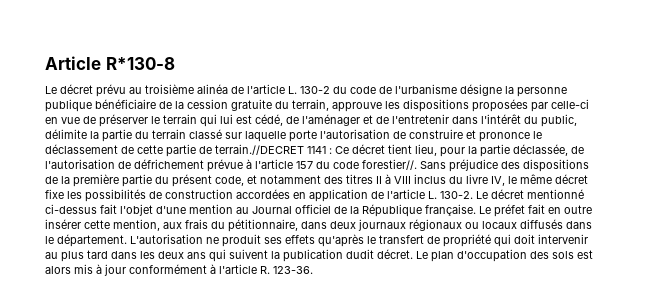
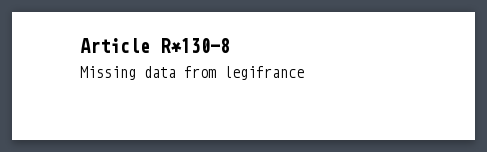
- Le décret prévu au troisième alinéa de l'article L. 130-2 du code de l'urbanisme désigne la personne publique bénéficiaire de la cession gratuite du terrain, approuve les dispositions proposées par celle-ci en vue de préserver le terrain qui lui est cédé, de l'aménager et de l'entretenir dans l'intérêt du public, délimite la partie du terrain classé sur laquelle porte l'autorisation de construire et prononce le déclassement de cette partie de terrain.//DECRET 1141 : Ce décret tient lieu, pour la partie déclassée, de l'autorisation de défrichement prévue à l'article 157 du code forestier//. Sans préjudice des dispositions de la première partie du présent code, et notamment des titres II à VIII inclus du livre IV, le même décret fixe les possibilités de construction accordées en application de l'article L. 130-2. Le décret mentionné ci-dessus fait l'objet d'une mention au Journal officiel de la République française. Le préfet fait en outre insérer cette mention, aux frais du pétitionnaire, dans deux journaux régionaux ou locaux diffusés dans le département. L'autorisation ne produit ses effets qu'après le transfert de propriété qui doit intervenir au plus tard dans les deux ans qui suivent la publication dudit décret. Le plan d'occupation des sols est alors mis à jour conformément à l'article R. 123-36.
+ Missing data from legifrance

